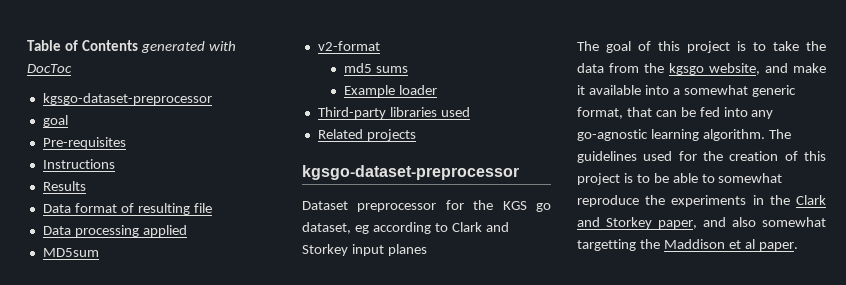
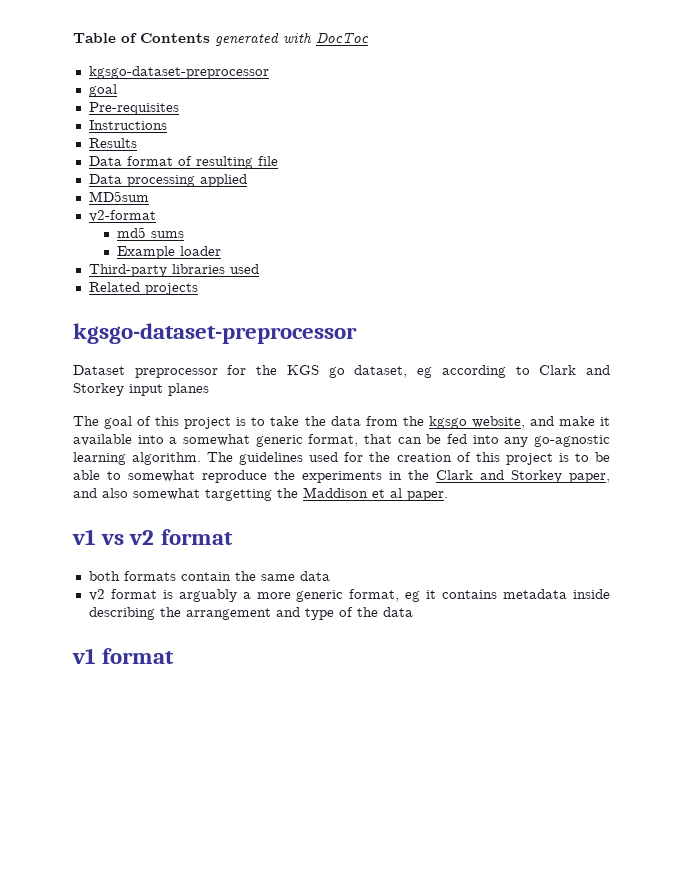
+ v1 vs v2 format
+ both formats contain the same data
+ v2 format is arguably a more generic format, eg it contains metadata inside describing the arrangement and type of the data
+ v1 format

